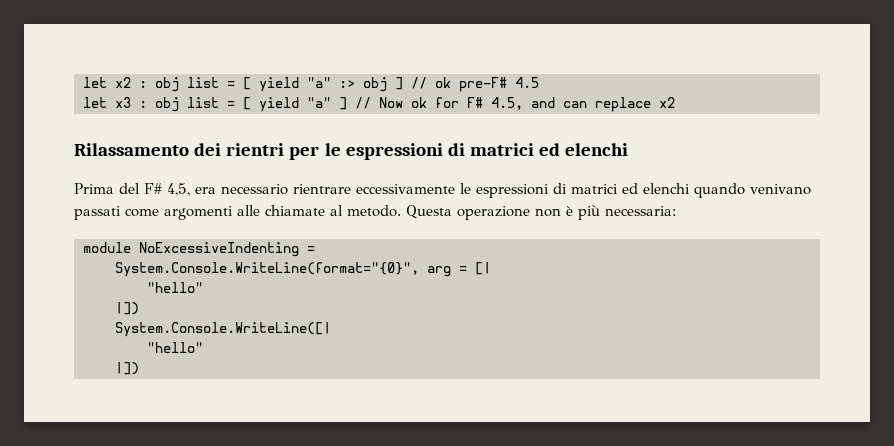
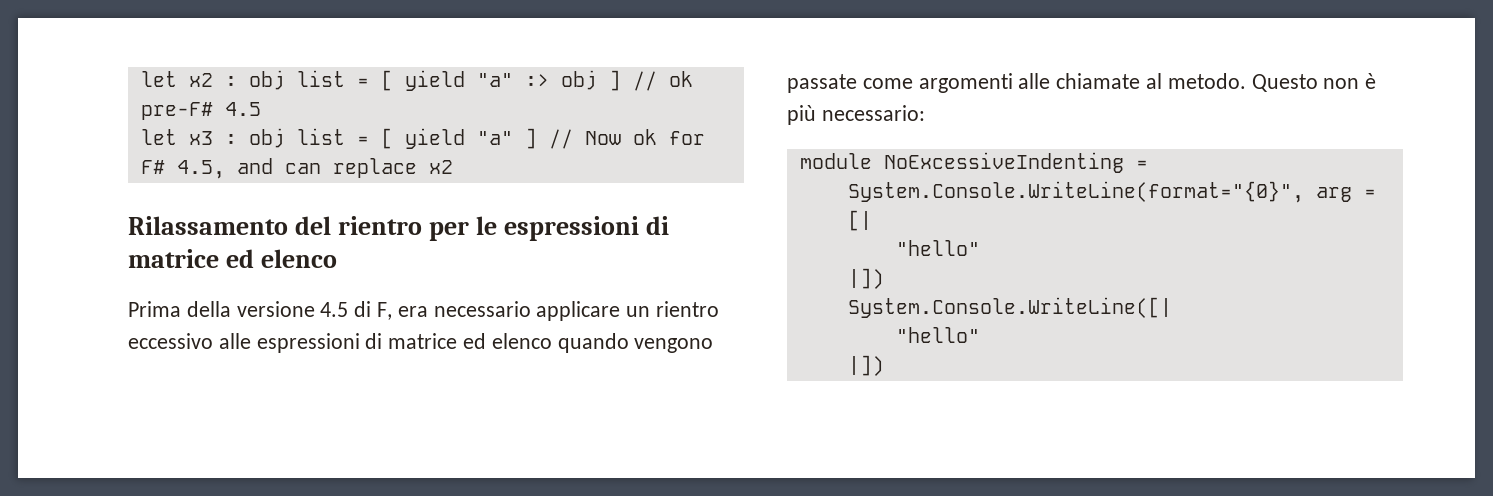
- Rilassamento dei rientri per le espressioni di matrici ed elenchi
- Prima del F# 4,5, era necessario rientrare eccessivamente le espressioni di matrici ed elenchi quando venivano passati come argomenti alle chiamate al metodo.
+ Rilassamento del rientro per le espressioni di matrice ed elenco
+ Prima della versione 4.5 di F, era necessario applicare un rientro eccessivo alle espressioni di matrice ed elenco quando vengono passate come argomenti alle chiamate al metodo.
- Questa operazione non è più necessaria:
+ Questo non è più necessario:

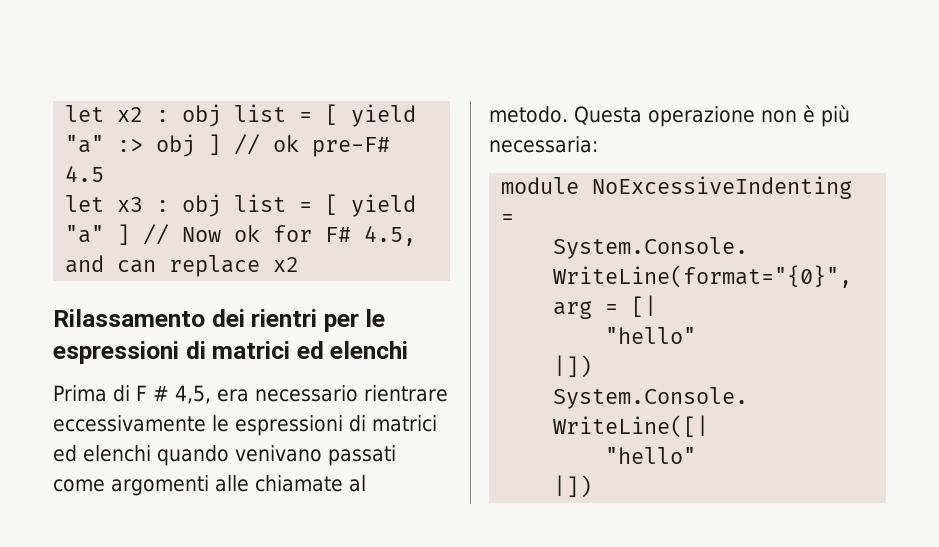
- Rilassamento del rientro per le espressioni di matrice ed elenco
- Prima della versione 4.5 di F, era necessario applicare un rientro eccessivo alle espressioni di matrice ed elenco quando vengono passate come argomenti alle chiamate al metodo.
+ Rilassamento dei rientri per le espressioni di matrici ed elenchi
+ Prima di F # 4,5, era necessario rientrare eccessivamente le espressioni di matrici ed elenchi quando venivano passati come argomenti alle chiamate al metodo.
- Questo non è più necessario:
+ Questa operazione non è più necessaria:

